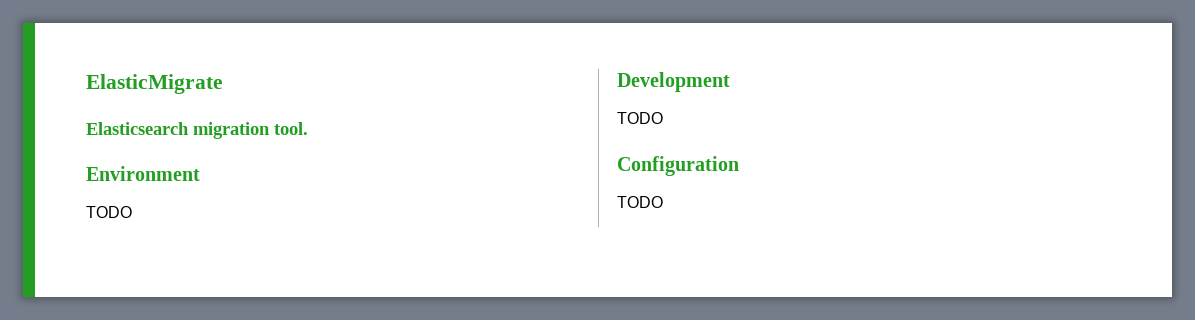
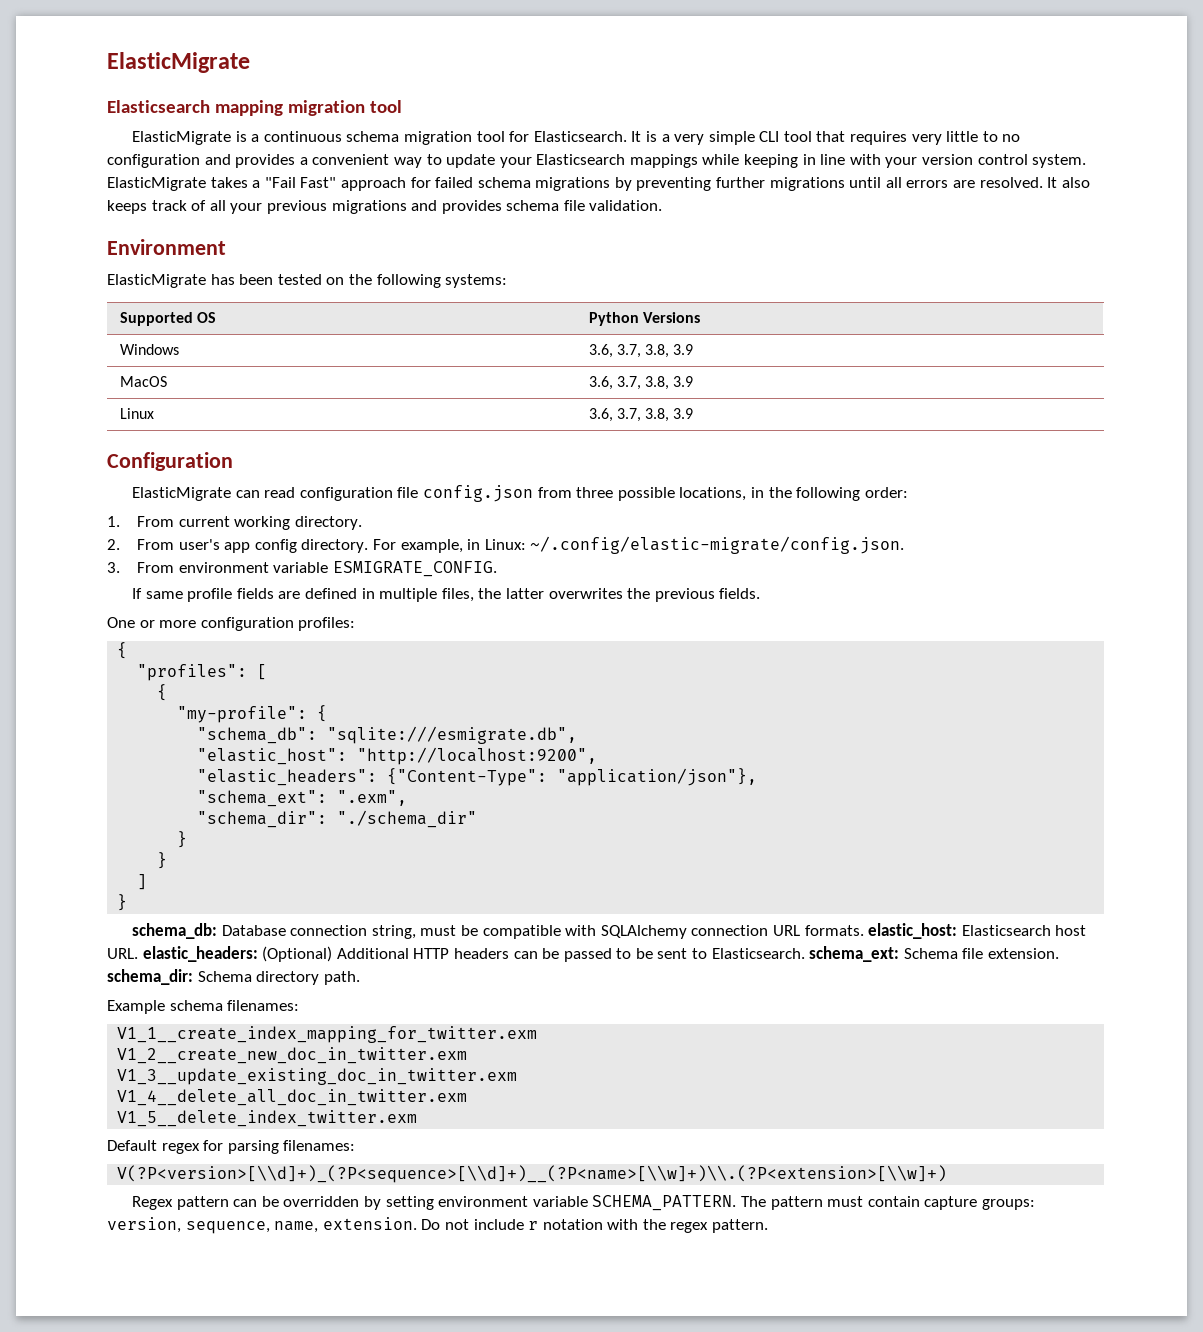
- Elasticsearch migration tool.
+ Elasticsearch mapping migration tool
+ ElasticMigrate is a continuous schema migration tool for Elasticsearch. It is a very simple CLI tool that requires very little to no configuration and provides a convenient way to update your Elasticsearch mappings while keeping in line with your version control system. ElasticMigrate takes a "Fail Fast" approach for failed schema migrations by preventing further migrations until all errors are resolved. It also keeps track of all your previous migrations and provides schema file validation.
  Environment
- TODO
- Development
- TODO
+ ElasticMigrate has been tested on the following systems:
+ Supported OS | Python Versions
+ Windows | 3.6, 3.7, 3.8, 3.9
+ MacOS | 3.6, 3.7, 3.8, 3.9
+ Linux | 3.6, 3.7, 3.8, 3.9
  Configuration
- TODO
+ ElasticMigrate can read configuration file config.json from three possible locations, in the following order:
+ 1. From current working directory.
+ 2. From user's app config directory. For example, in Linux: ~/.config/elastic-migrate/config.json.
+ 3. From environment variable ESMIGRATE_CONFIG.
+ If same profile fields are defined in multiple files, the latter overwrites the previous fields.
+ One or more configuration profiles:
+ {
+ "profiles": [
+ {
+ "my-profile": {
+ "schema_db": "sqlite:///esmigrate.db",
+ "elastic_host": "http://localhost:9200",
+ "elastic_headers": {"Content-Type": "application/json"},
+ "schema_ext": ".exm",
+ "schema_dir": "./schema_dir"
+ }
+ }
+ ]
+ }
+ schema_db: Database connection string, must be compatible with SQLAlchemy connection URL formats. elastic_host: Elasticsearch host URL. elastic_headers: (Optional) Additional HTTP headers can be passed to be sent to Elasticsearch. schema_ext: Schema file extension. schema_dir: Schema directory path.
+ Example schema filenames:
+ V1_1__create_index_mapping_for_twitter.exm
+ V1_2__create_new_doc_in_twitter.exm
+ V1_3__update_existing_doc_in_twitter.exm
+ V1_4__delete_all_doc_in_twitter.exm
+ V1_5__delete_index_twitter.exm
+ Default regex for parsing filenames:
+ V(?P<version>[\\d]+)_(?P<sequence>[\\d]+)__(?P<name>[\\w]+)\\.(?P<extension>[\\w]+)
+ Regex pattern can be overridden by setting environment variable SCHEMA_PATTERN. The pattern must contain capture groups: version, sequence, name, extension. Do not include r notation with the regex pattern.

